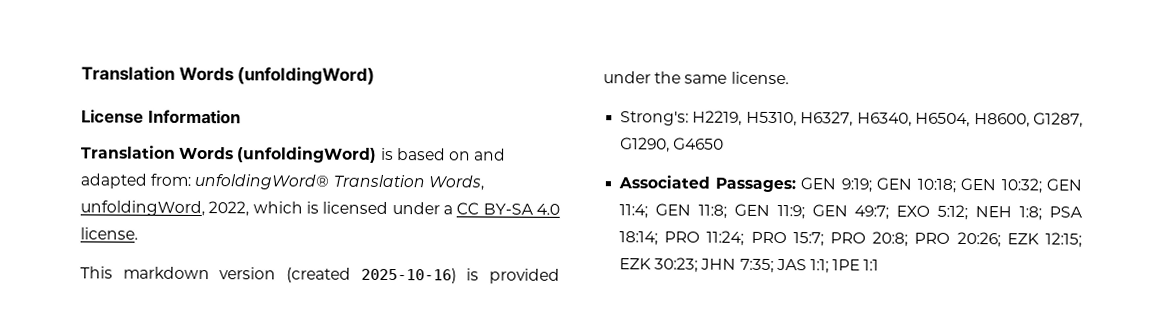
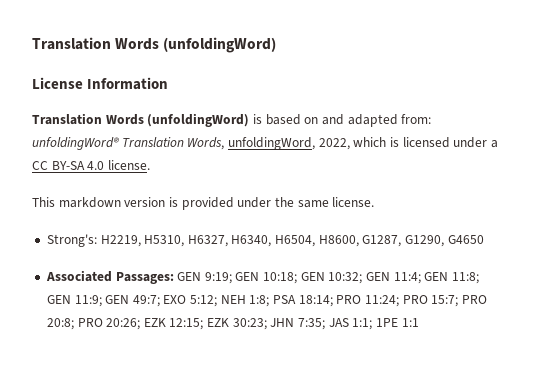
- This markdown version (created 2025-10-16) is provided under the same license.
+ This markdown version is provided under the same license.

